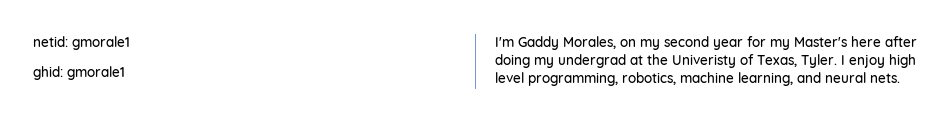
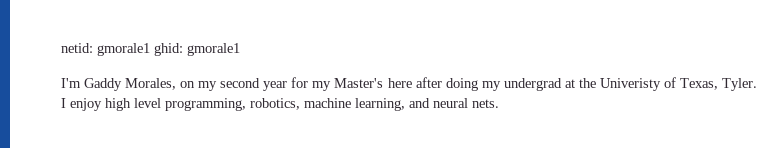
- netid: gmorale1
- ghid: gmorale1
+ netid: gmorale1 ghid: gmorale1

